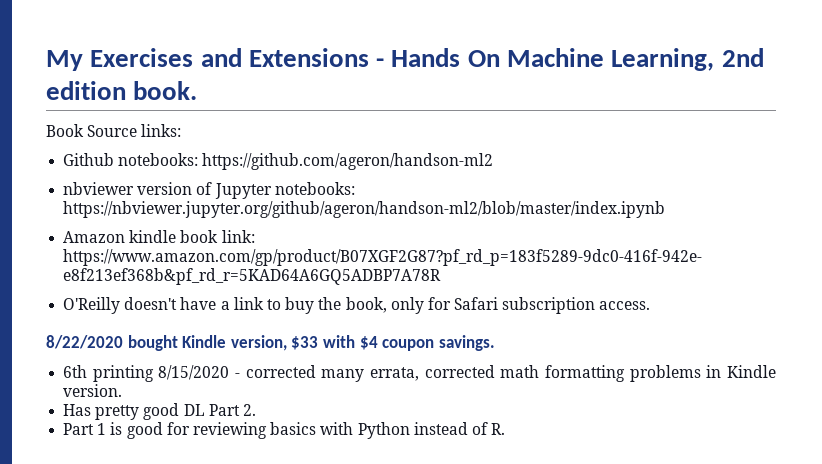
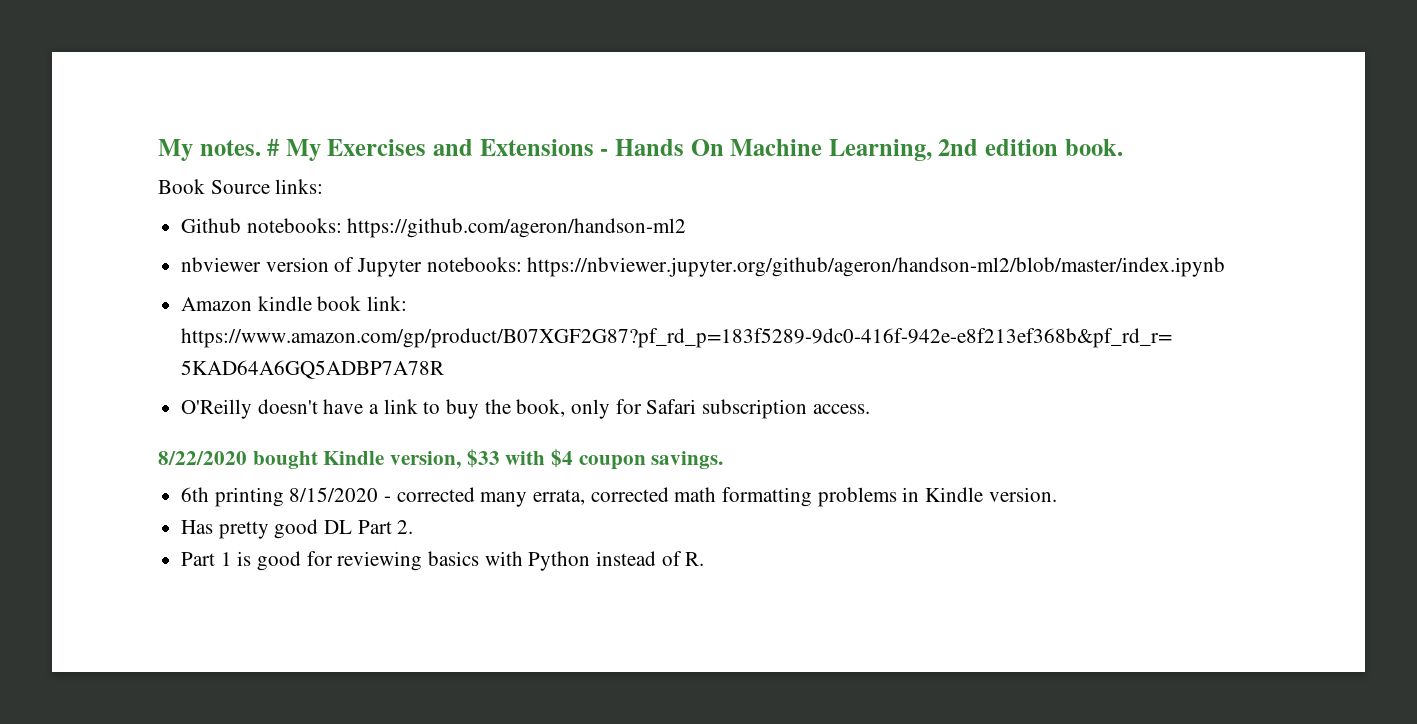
- My Exercises and Extensions - Hands On Machine Learning, 2nd edition book.
+ My notes. # My Exercises and Extensions - Hands On Machine Learning, 2nd edition book.

